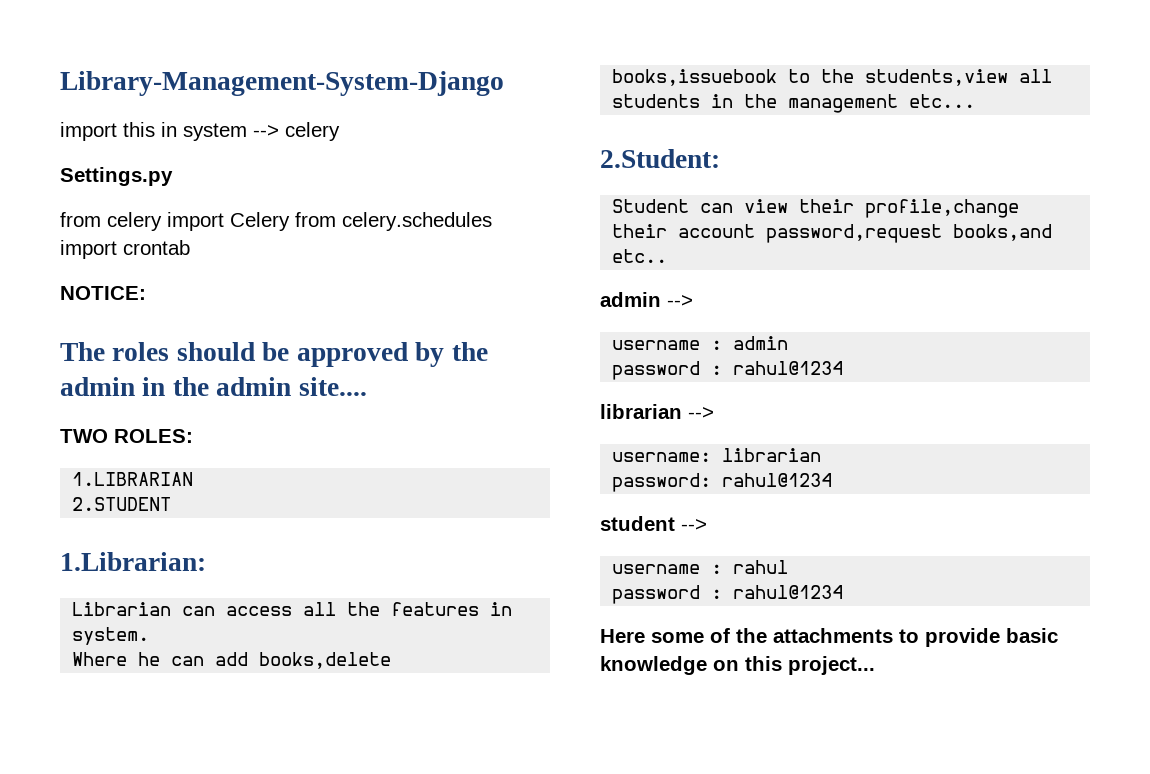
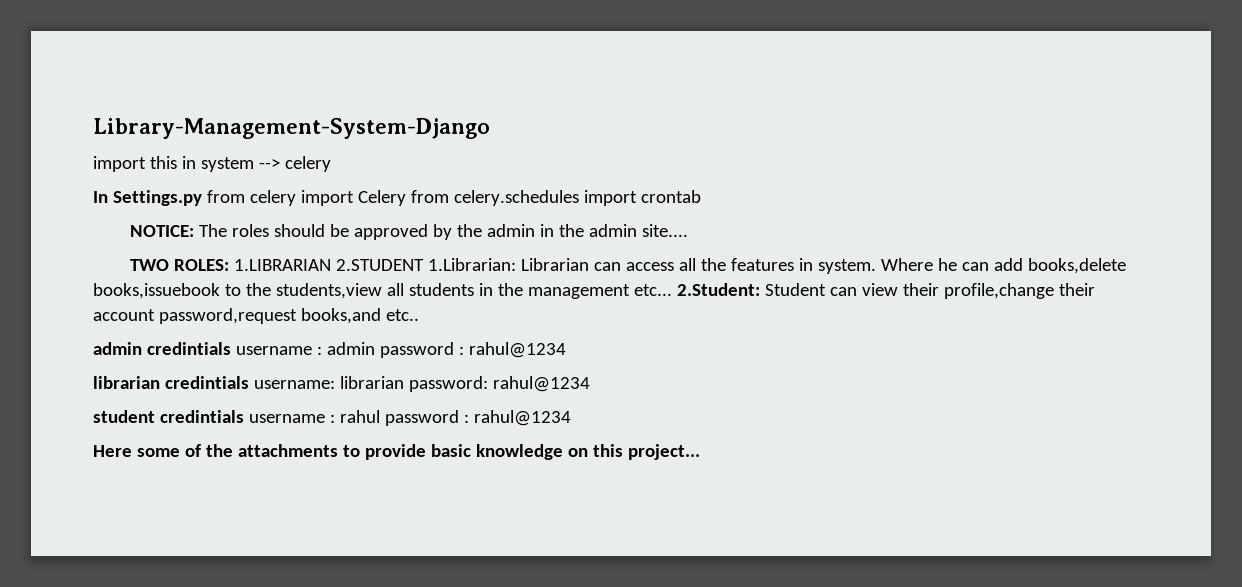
- Settings.py
- from celery import Celery from celery.schedules import crontab
+ In Settings.py from celery import Celery from celery.schedules import crontab
- NOTICE:
- The roles should be approved by the admin in the admin site....
+ NOTICE: The roles should be approved by the admin in the admin site....
- TWO ROLES:
- 1.LIBRARIAN
- 2.STUDENT
- 1.Librarian:
- Librarian can access all the features in system.
- Where he can add books,delete books,issuebook to the students,view all students in the management etc...
- 2.Student:
- Student can view their profile,change their account password,request books,and etc..
+ TWO ROLES: 1.LIBRARIAN 2.STUDENT 1.Librarian: Librarian can access all the features in system. Where he can add books,delete books,issuebook to the students,view all students in the management etc... 2.Student: Student can view their profile,change their account password,request books,and etc..
- admin -->
- username : admin
- password : rahul@1234
+ admin credintials username : admin password : rahul@1234
- librarian -->
- username: librarian
- password: rahul@1234
+ librarian credintials username: librarian password: rahul@1234
- student -->
- username : rahul
- password : rahul@1234
+ student credintials username : rahul password : rahul@1234

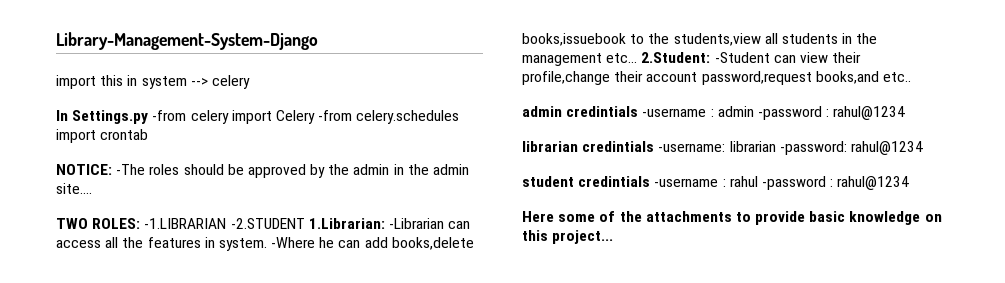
- In Settings.py from celery import Celery from celery.schedules import crontab
+ In Settings.py -from celery import Celery -from celery.schedules import crontab
- NOTICE: The roles should be approved by the admin in the admin site....
+ NOTICE: -The roles should be approved by the admin in the admin site....
- TWO ROLES: 1.LIBRARIAN 2.STUDENT 1.Librarian: Librarian can access all the features in system.
+ TWO ROLES: -1.LIBRARIAN -2.STUDENT 1.Librarian: -Librarian can access all the features in system.
- Where he can add books,delete books,issuebook to the students,view all students in the management etc...
+ -Where he can add books,delete books,issuebook to the students,view all students in the management etc...
- 2.Student: Student can view their profile,change their account password,request books,and etc..
+ 2.Student: -Student can view their profile,change their account password,request books,and etc..
- admin credintials username : admin password : rahul@1234
+ admin credintials -username : admin -password : rahul@1234
- librarian credintials username: librarian password: rahul@1234
+ librarian credintials -username: librarian -password: rahul@1234
- student credintials username : rahul password : rahul@1234
+ student credintials -username : rahul -password : rahul@1234

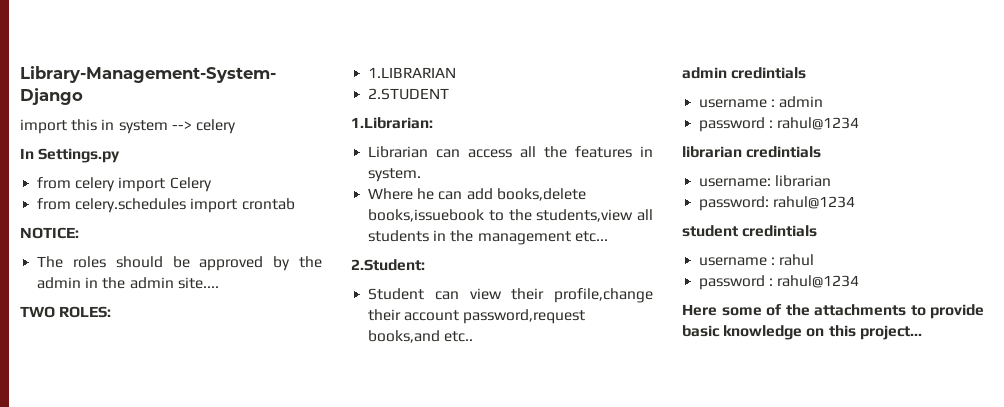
- In Settings.py -from celery import Celery -from celery.schedules import crontab
+ In Settings.py
+ from celery import Celery
+ from celery.schedules import crontab
- NOTICE: -The roles should be approved by the admin in the admin site....
+ NOTICE:
+ The roles should be approved by the admin in the admin site....
- TWO ROLES: -1.LIBRARIAN -2.STUDENT 1.Librarian: -Librarian can access all the features in system. -Where he can add books,delete books,issuebook to the students,view all students in the management etc... 2.Student: -Student can view their profile,change their account password,request books,and etc..
+ TWO ROLES:
+ 1.LIBRARIAN
+ 2.STUDENT
+ 1.Librarian:
+ Librarian can access all the features in system.
+ Where he can add books,delete books,issuebook to the students,view all students in the management etc...
+ 2.Student:
+ Student can view their profile,change their account password,request books,and etc..
- admin credintials -username : admin -password : rahul@1234
+ admin credintials
+ username : admin
+ password : rahul@1234
- librarian credintials -username: librarian -password: rahul@1234
+ librarian credintials
+ username: librarian
+ password: rahul@1234
- student credintials -username : rahul -password : rahul@1234
+ student credintials
+ username : rahul
+ password : rahul@1234

